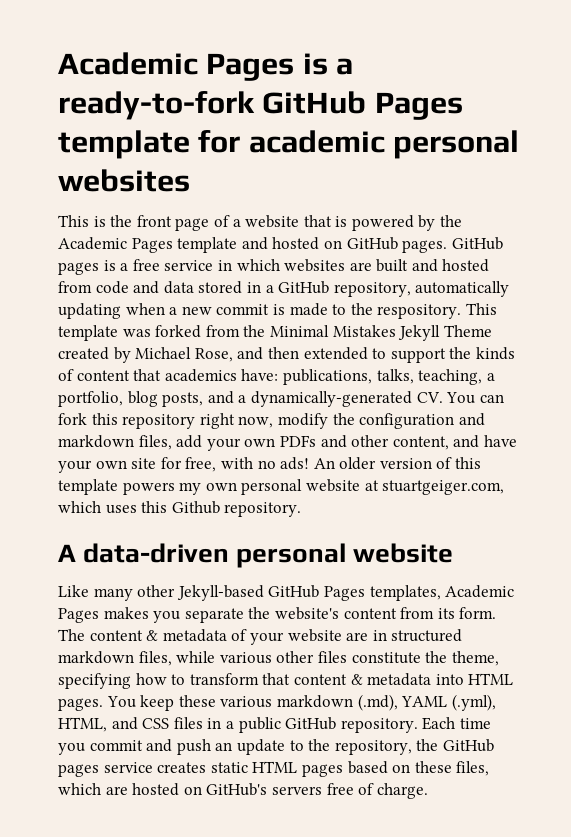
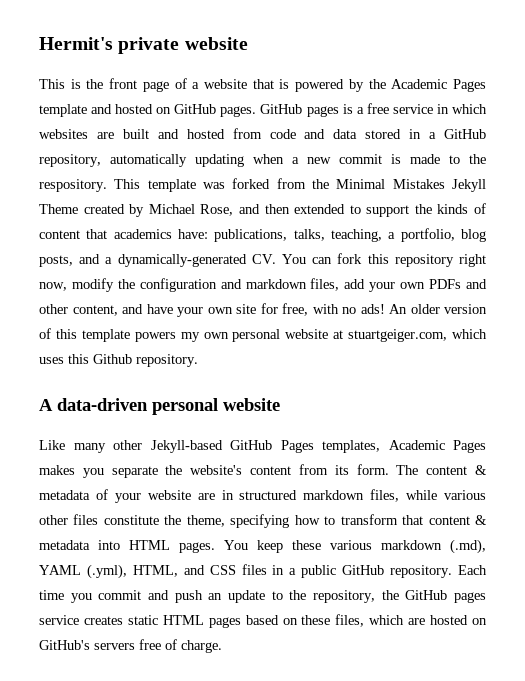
- Academic Pages is a ready-to-fork GitHub Pages template for academic personal websites
+ Hermit's private website

